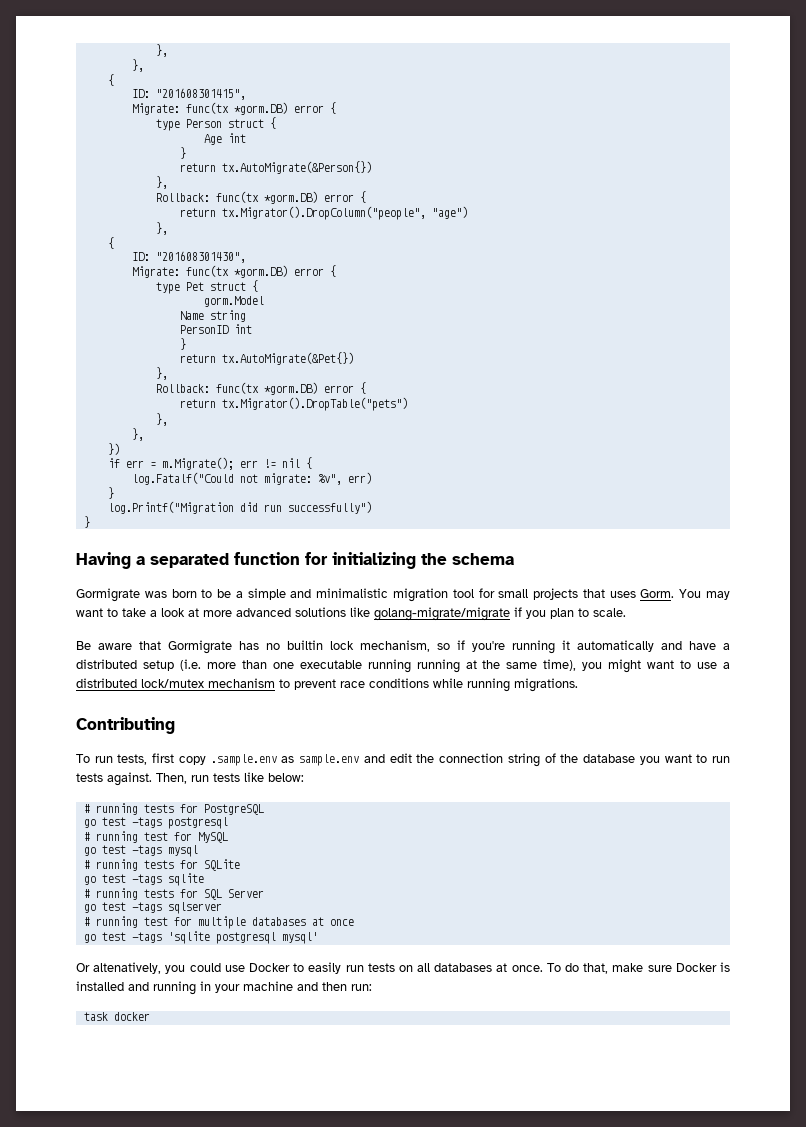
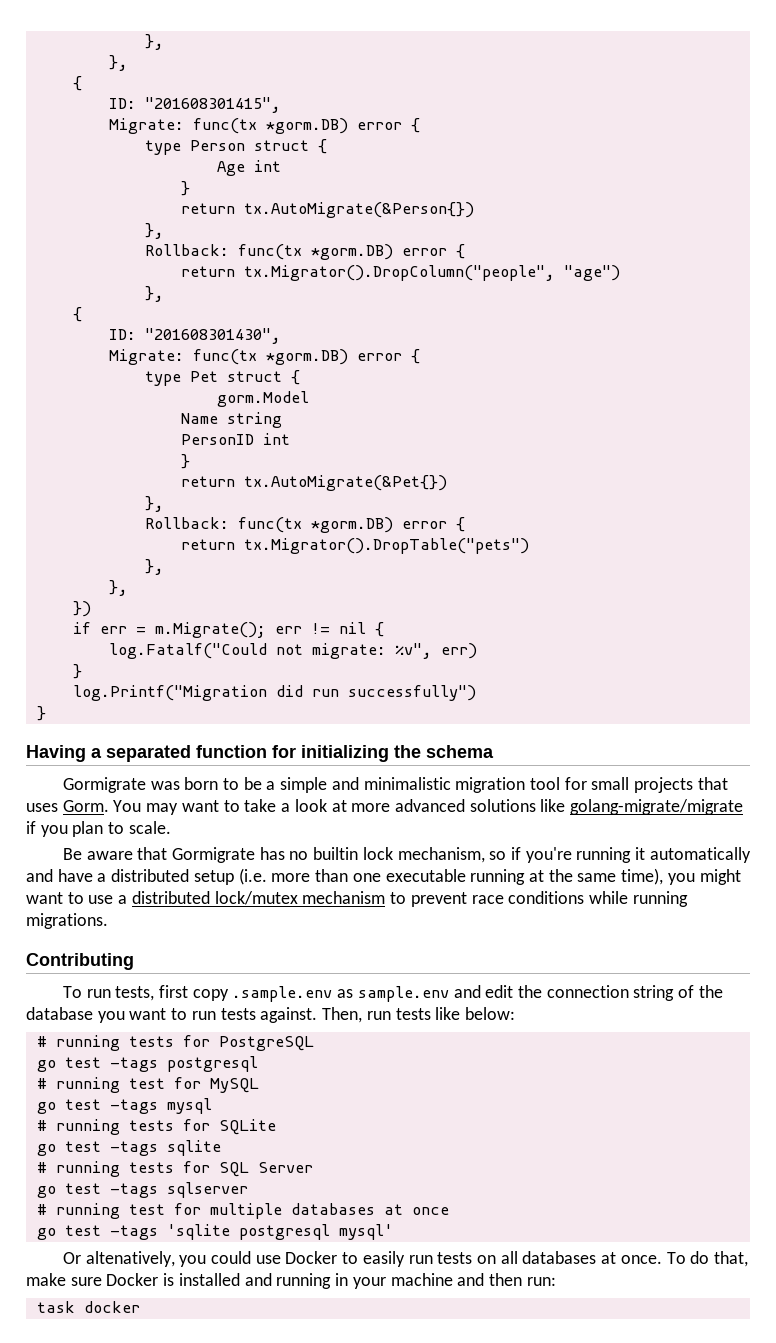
- Be aware that Gormigrate has no builtin lock mechanism, so if you're running it automatically and have a distributed setup (i.e. more than one executable running running at the same time), you might want to use a distributed lock/mutex mechanism to prevent race conditions while running migrations.
+ Be aware that Gormigrate has no builtin lock mechanism, so if you're running it automatically and have a distributed setup (i.e. more than one executable running at the same time), you might want to use a distributed lock/mutex mechanism to prevent race conditions while running migrations.

